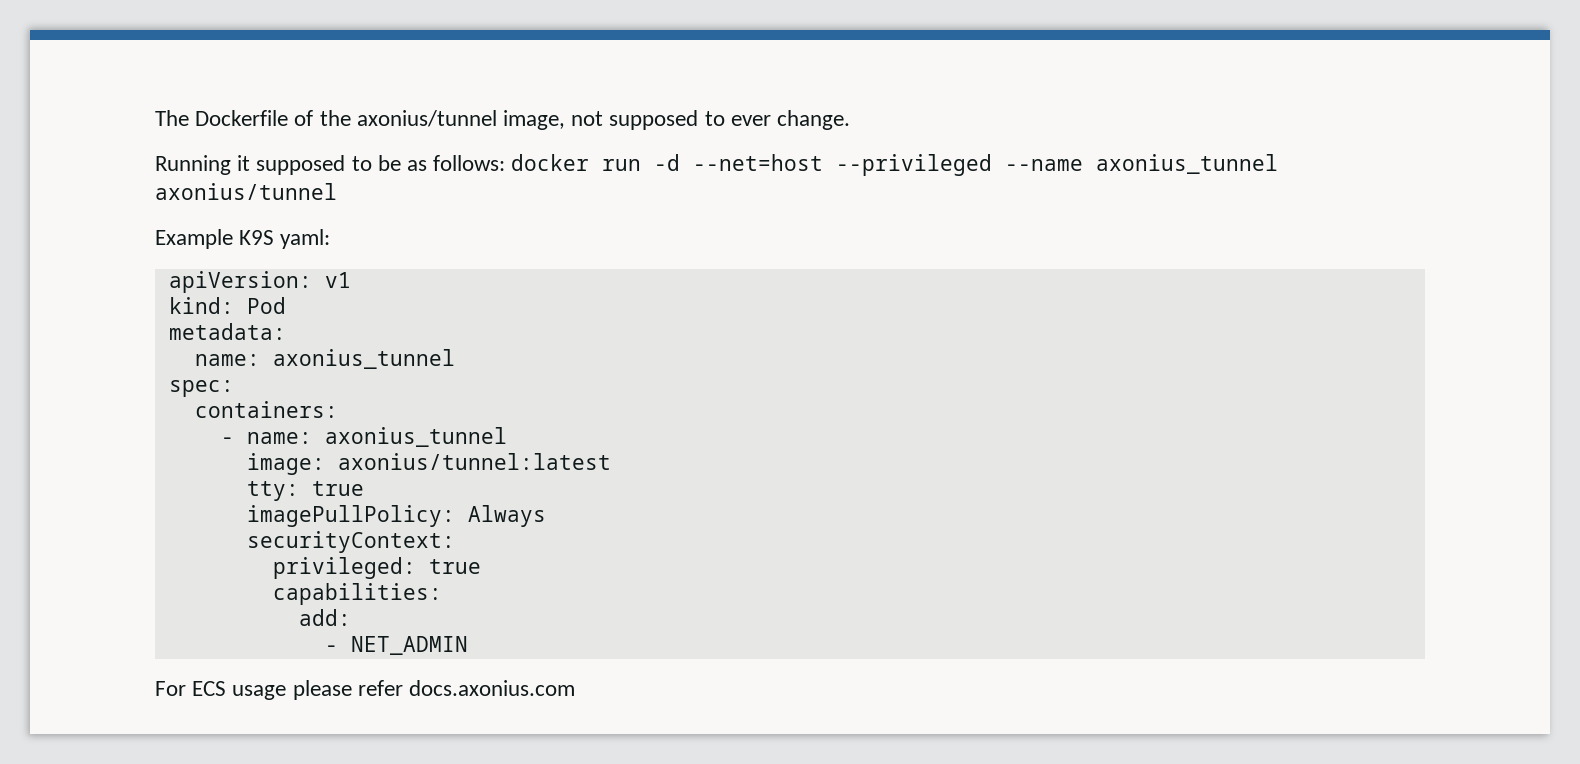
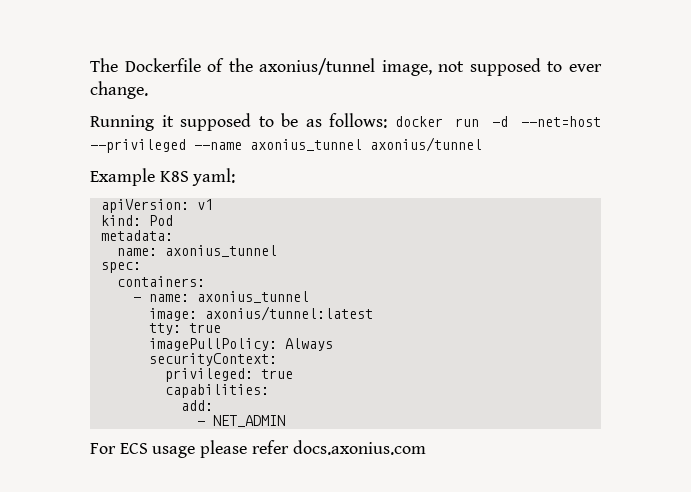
- Example K9S yaml:
+ Example K8S yaml:

